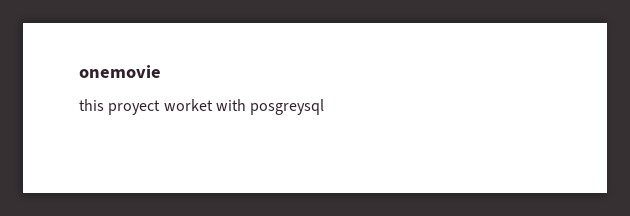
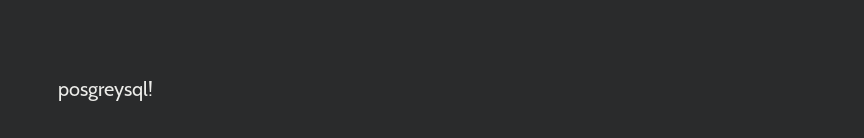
- onemovie
- this proyect worket with posgreysql
+ posgreysql!

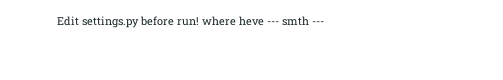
- posgreysql!
+ Edit settings.py before run! where heve --- smth ---

